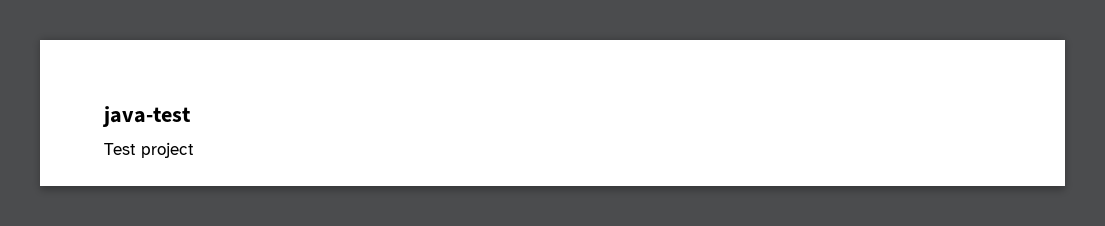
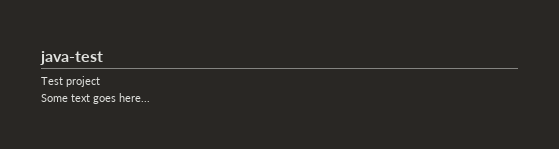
+ Some text goes here...

